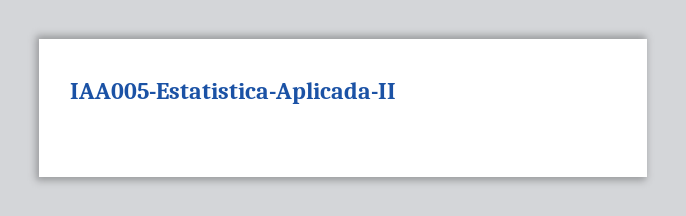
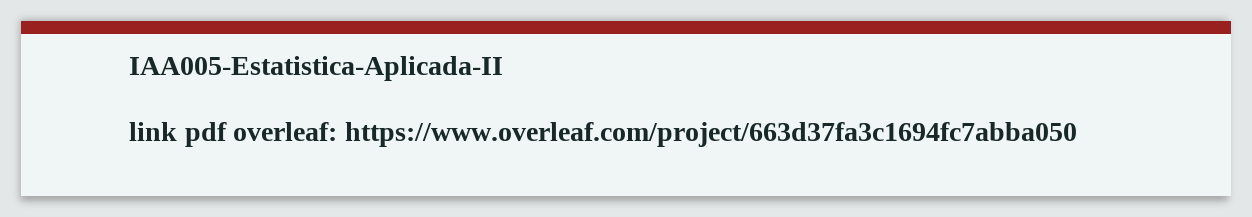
+ link pdf overleaf: https://www.overleaf.com/project/663d37fa3c1694fc7abba050

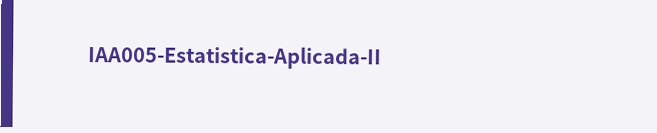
- link pdf overleaf: https://www.overleaf.com/project/663d37fa3c1694fc7abba050

